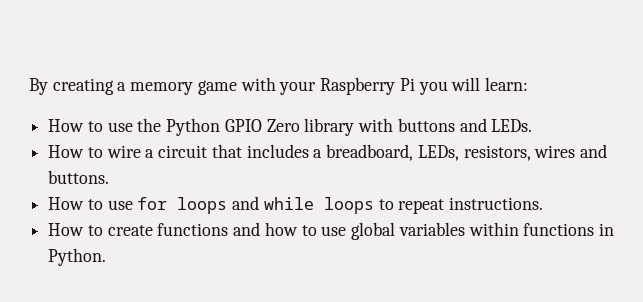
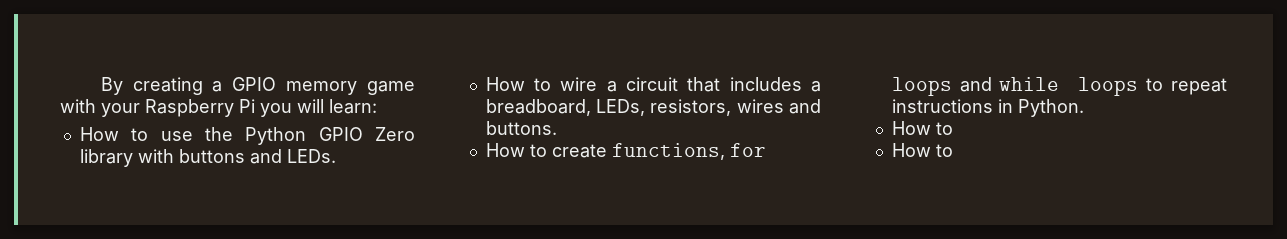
- By creating a memory game with your Raspberry Pi you will learn:
+ By creating a GPIO memory game with your Raspberry Pi you will learn:
- How to use for loops and while loops to repeat instructions.
- How to create functions and how to use global variables within functions in Python.
+ How to create functions, for loops and while loops to repeat instructions in Python.
+ How to
+ How to

